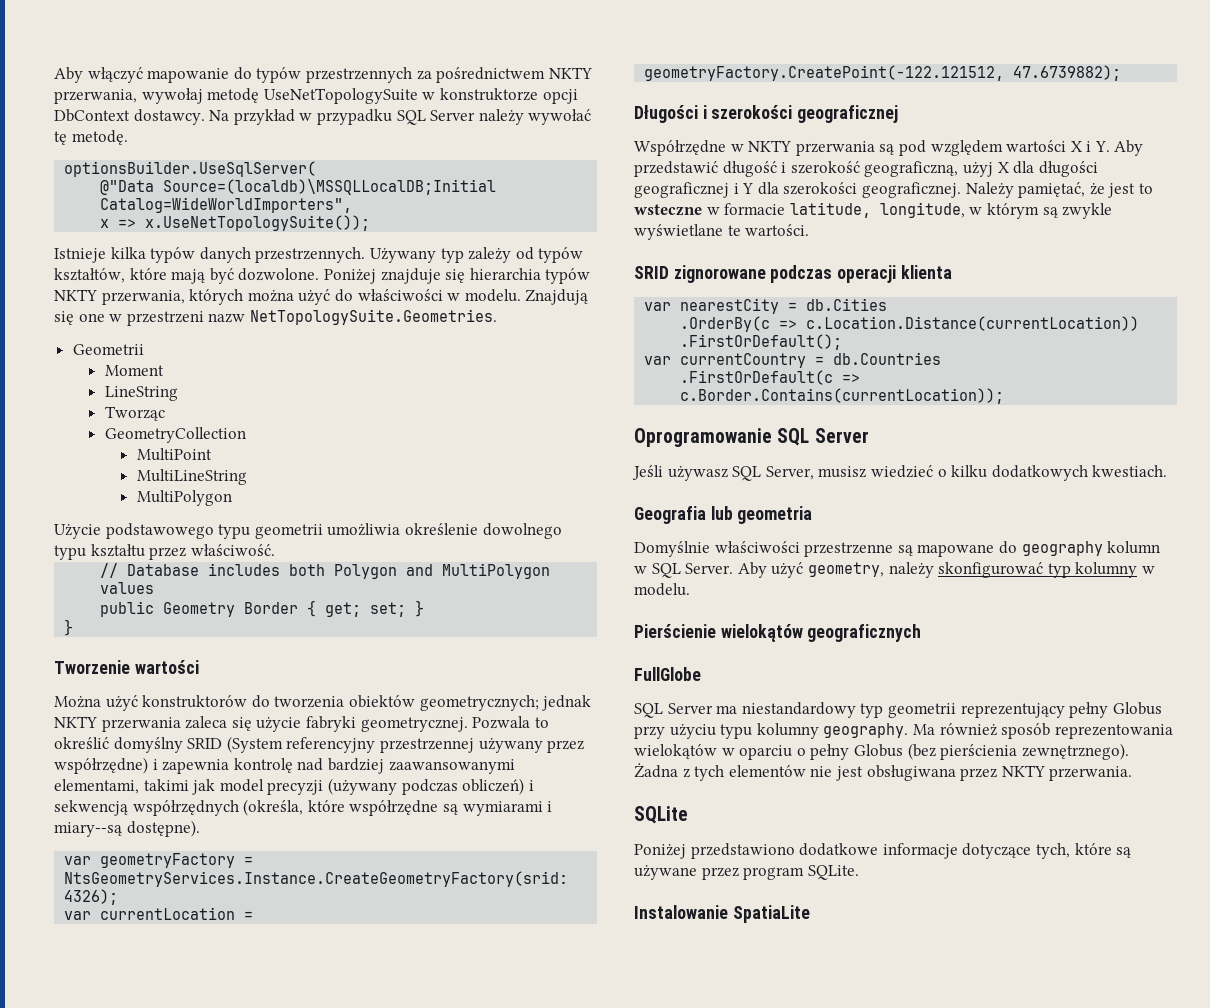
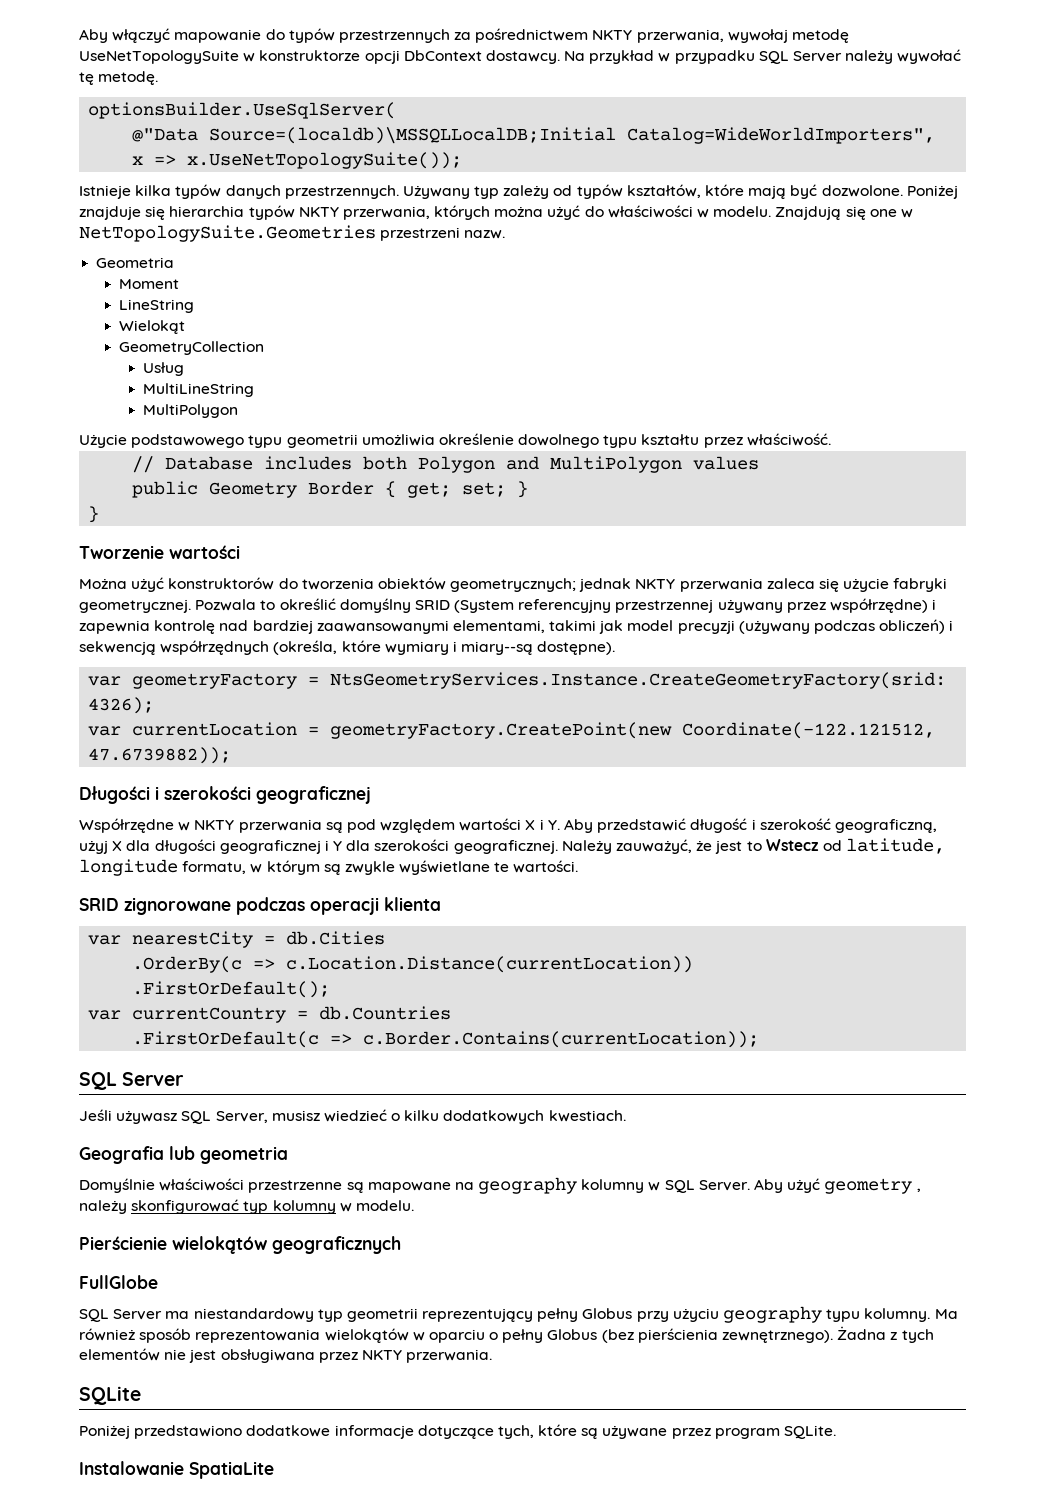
- Znajdują się one w przestrzeni nazw NetTopologySuite.Geometries.
- Geometrii
+ Znajdują się one w NetTopologySuite.Geometries przestrzeni nazw.
+ Geometria
- Tworząc
+ Wielokąt
- MultiPoint
+ Usług
- Pozwala to określić domyślny SRID (System referencyjny przestrzennej używany przez współrzędne) i zapewnia kontrolę nad bardziej zaawansowanymi elementami, takimi jak model precyzji (używany podczas obliczeń) i sekwencją współrzędnych (określa, które współrzędne są wymiarami i miary--są dostępne).
+ Pozwala to określić domyślny SRID (System referencyjny przestrzennej używany przez współrzędne) i zapewnia kontrolę nad bardziej zaawansowanymi elementami, takimi jak model precyzji (używany podczas obliczeń) i sekwencją współrzędnych (określa, które wymiary i miary--są dostępne).
- var currentLocation = geometryFactory.CreatePoint(-122.121512, 47.6739882);
+ var currentLocation = geometryFactory.CreatePoint(new Coordinate(-122.121512, 47.6739882));
- Należy pamiętać, że jest to wsteczne w formacie latitude, longitude, w którym są zwykle wyświetlane te wartości.
+ Należy zauważyć, że jest to Wstecz od latitude, longitude formatu, w którym są zwykle wyświetlane te wartości.
  .FirstOrDefault(c => c.Border.Contains(currentLocation));
- Oprogramowanie SQL Server
+ SQL Server
- Domyślnie właściwości przestrzenne są mapowane do geography kolumn w SQL Server.
+ Domyślnie właściwości przestrzenne są mapowane na geography kolumny w SQL Server.
- Aby użyć geometry, należy skonfigurować typ kolumny w modelu.
+ Aby użyć geometry , należy skonfigurować typ kolumny w modelu.
- SQL Server ma niestandardowy typ geometrii reprezentujący pełny Globus przy użyciu typu kolumny geography.
+ SQL Server ma niestandardowy typ geometrii reprezentujący pełny Globus przy użyciu geography typu kolumny.

